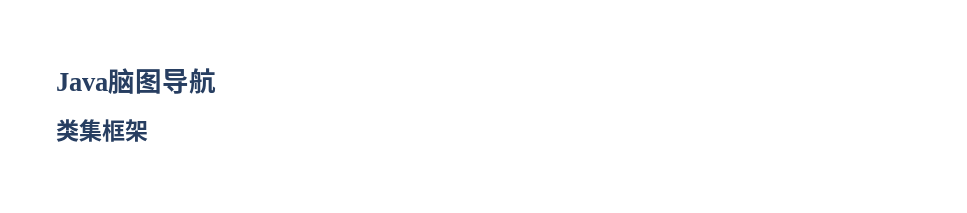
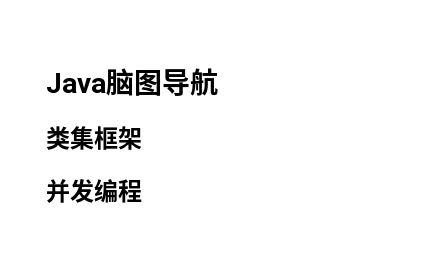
+ 并发编程

